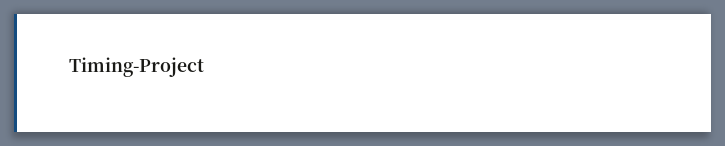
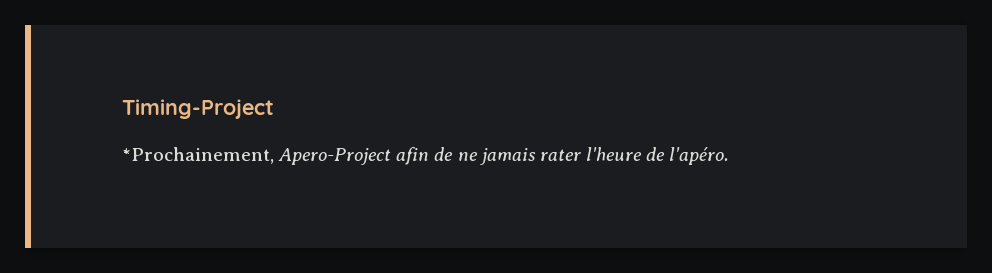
+ *Prochainement, Apero-Project afin de ne jamais rater l'heure de l'apéro.

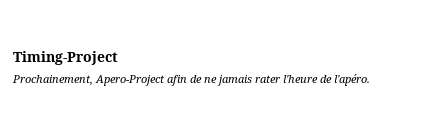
- *Prochainement, Apero-Project afin de ne jamais rater l'heure de l'apéro.
+ Prochainement, Apero-Project afin de ne jamais rater l'heure de l'apéro.

